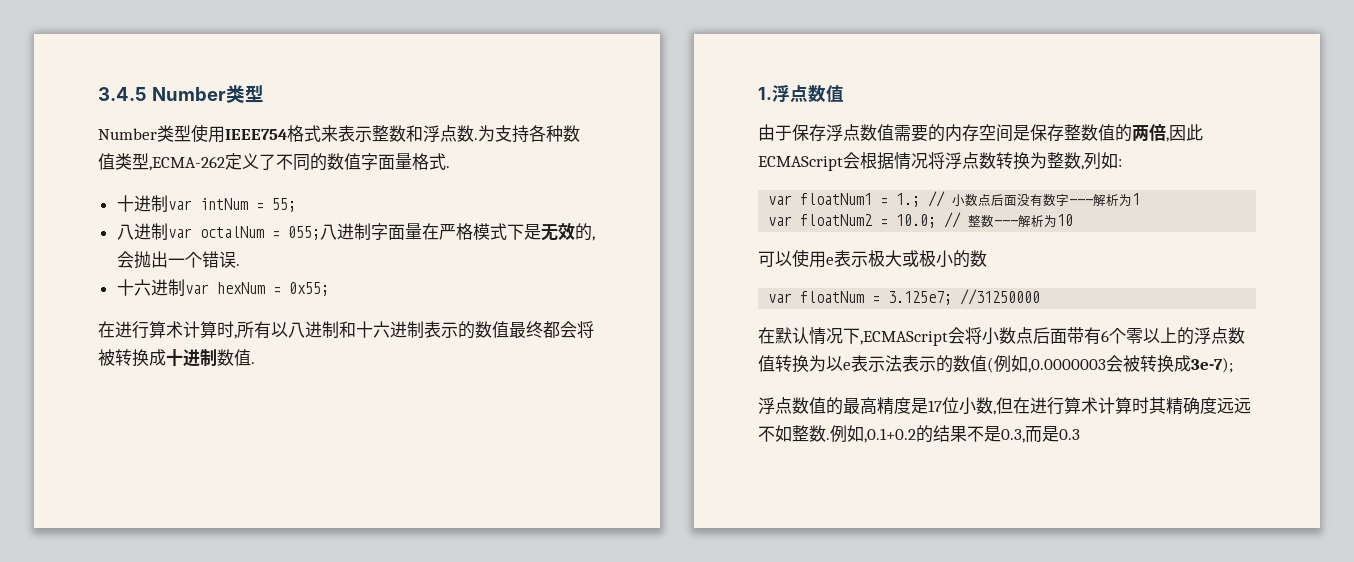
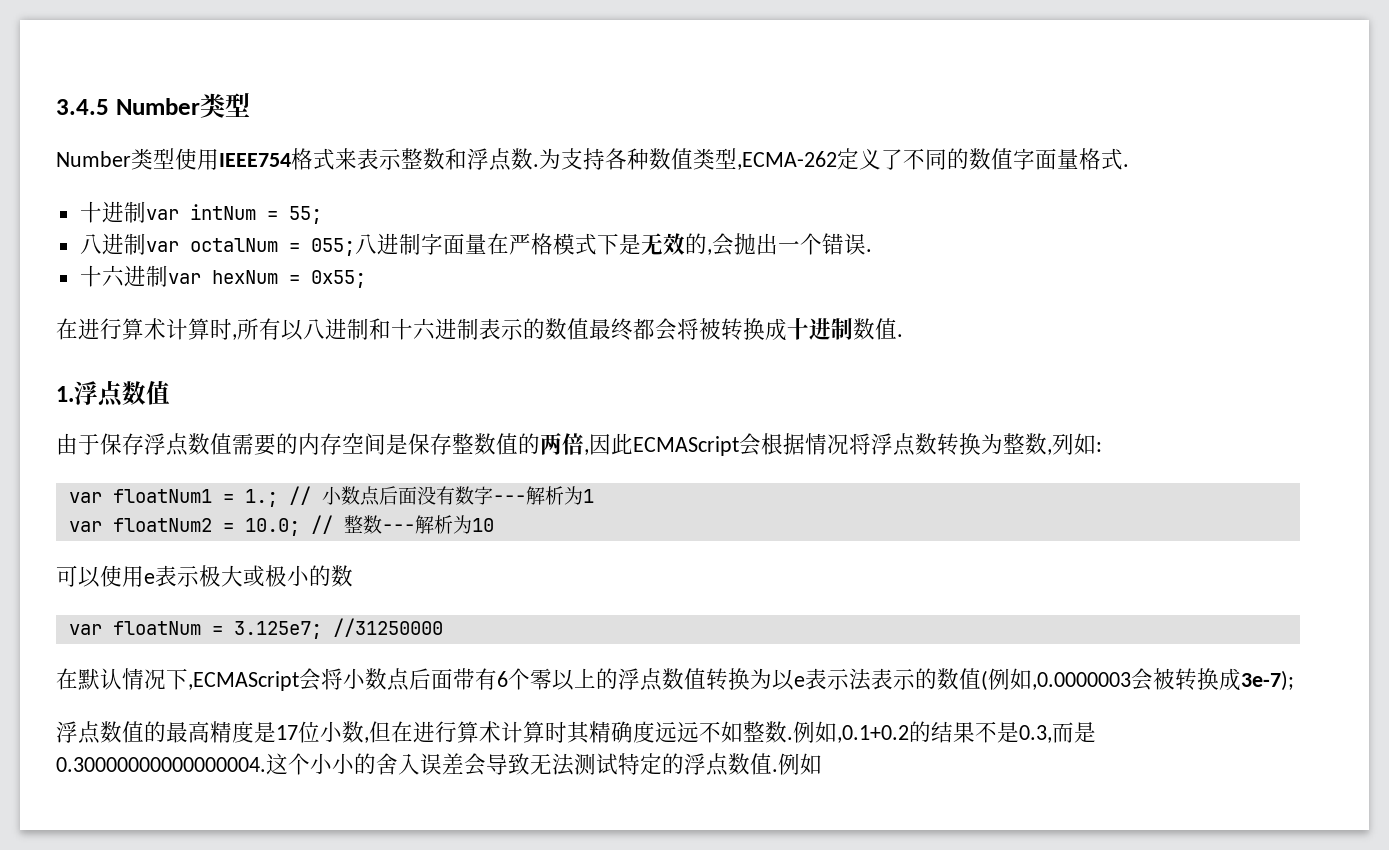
- 例如,0.1+0.2的结果不是0.3,而是0.3
+ 例如,0.1+0.2的结果不是0.3,而是0.30000000000000004.这个小小的舍入误差会导致无法测试特定的浮点数值.例如

